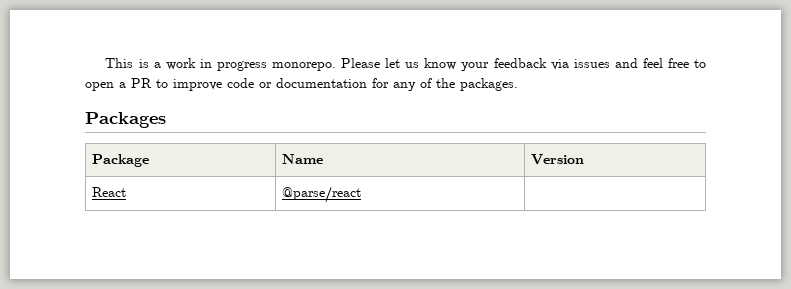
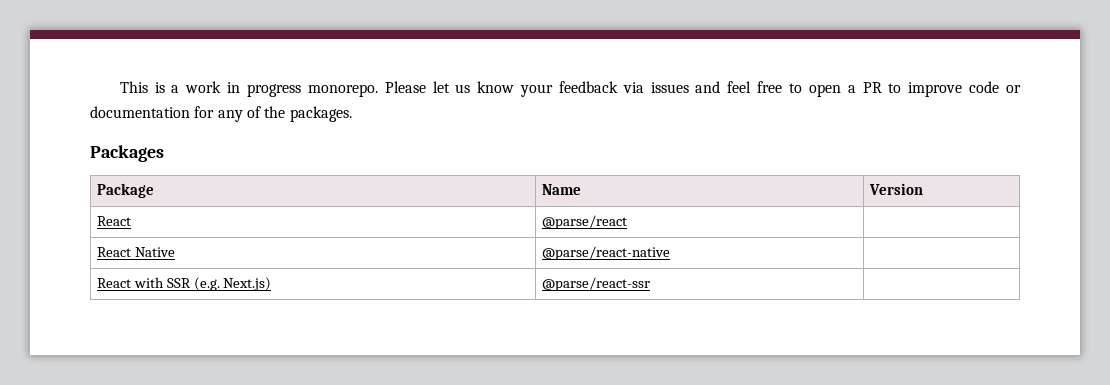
+ React Native | @parse/react-native |
+ React with SSR (e.g. Next.js) | @parse/react-ssr |

